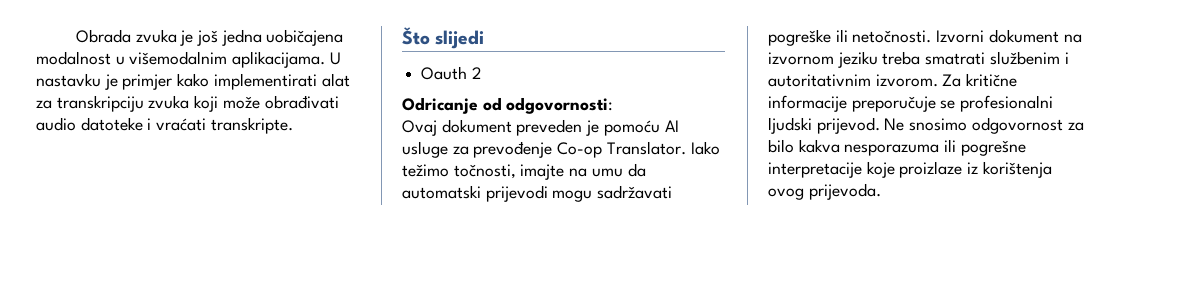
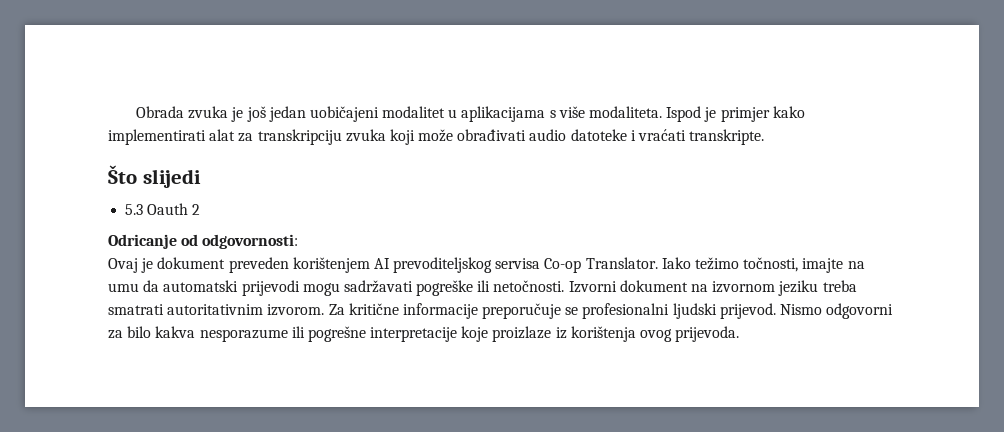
- Obrada zvuka je još jedna uobičajena modalnost u višemodalnim aplikacijama. U nastavku je primjer kako implementirati alat za transkripciju zvuka koji može obrađivati audio datoteke i vraćati transkripte.
+ Obrada zvuka je još jedan uobičajeni modalitet u aplikacijama s više modaliteta. Ispod je primjer kako implementirati alat za transkripciju zvuka koji može obrađivati audio datoteke i vraćati transkripte.
- Oauth 2
+ 5.3 Oauth 2
- Ovaj dokument preveden je pomoću AI usluge za prevođenje Co-op Translator.
+ Ovaj je dokument preveden korištenjem AI prevoditeljskog servisa Co-op Translator.
- Izvorni dokument na izvornom jeziku treba smatrati službenim i autoritativnim izvorom.
+ Izvorni dokument na izvornom jeziku treba smatrati autoritativnim izvorom.
- Ne snosimo odgovornost za bilo kakva nesporazuma ili pogrešne interpretacije koje proizlaze iz korištenja ovog prijevoda.
+ Nismo odgovorni za bilo kakva nesporazume ili pogrešne interpretacije koje proizlaze iz korištenja ovog prijevoda.

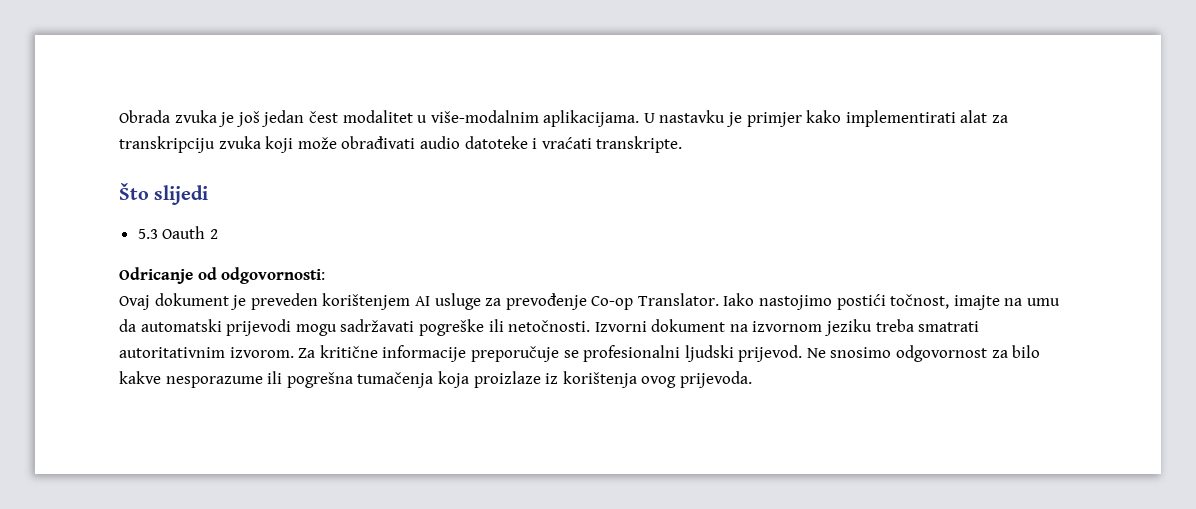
- Obrada zvuka je još jedan uobičajeni modalitet u aplikacijama s više modaliteta. Ispod je primjer kako implementirati alat za transkripciju zvuka koji može obrađivati audio datoteke i vraćati transkripte.
+ Obrada zvuka je još jedan čest modalitet u više-modalnim aplikacijama. U nastavku je primjer kako implementirati alat za transkripciju zvuka koji može obrađivati audio datoteke i vraćati transkripte.
- Ovaj je dokument preveden korištenjem AI prevoditeljskog servisa Co-op Translator. Iako težimo točnosti, imajte na umu da automatski prijevodi mogu sadržavati pogreške ili netočnosti.
+ Ovaj dokument je preveden korištenjem AI usluge za prevođenje Co-op Translator. Iako nastojimo postići točnost, imajte na umu da automatski prijevodi mogu sadržavati pogreške ili netočnosti.
- Nismo odgovorni za bilo kakva nesporazume ili pogrešne interpretacije koje proizlaze iz korištenja ovog prijevoda.
+ Ne snosimo odgovornost za bilo kakve nesporazume ili pogrešna tumačenja koja proizlaze iz korištenja ovog prijevoda.

